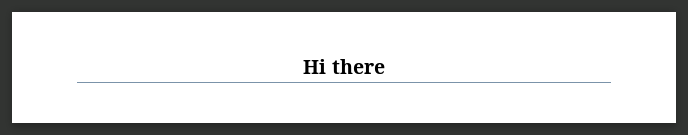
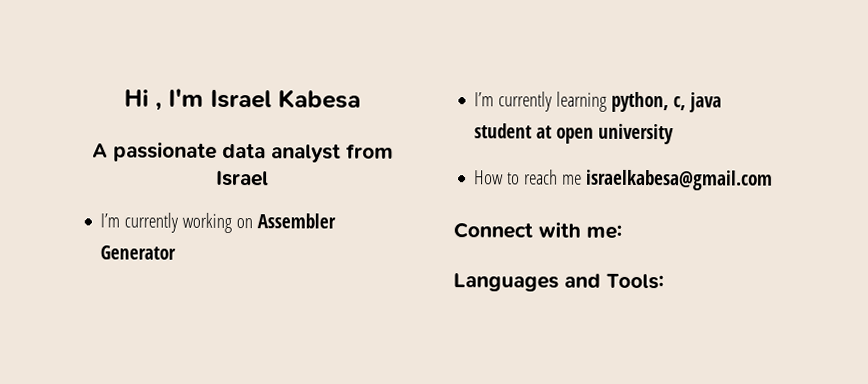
- Hi there
+ Hi , I'm Israel Kabesa
+ A passionate data analyst from Israel
+ I’m currently working on Assembler Generator
+ I’m currently learning python, c, java student at open university
+ How to reach me israelkabesa@gmail.com
+ Connect with me:
+ Languages and Tools:

